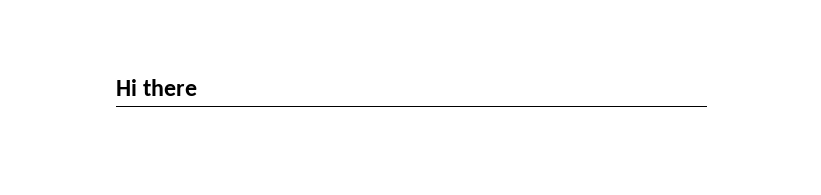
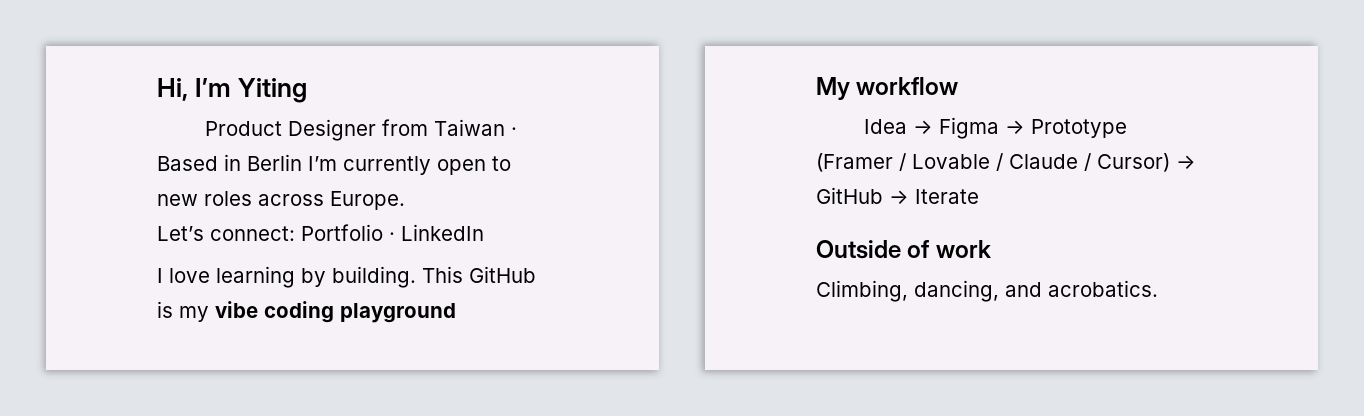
- Hi there
+ Hi, I’m Yiting
+ Product Designer from Taiwan · Based in Berlin I’m currently open to new roles across Europe.
+ Let’s connect: Portfolio · LinkedIn
+ I love learning by building. This GitHub is my vibe coding playground
+ My workflow
+ Idea → Figma → Prototype (Framer / Lovable / Claude / Cursor) → GitHub → Iterate
+ Outside of work
+ Climbing, dancing, and acrobatics.

